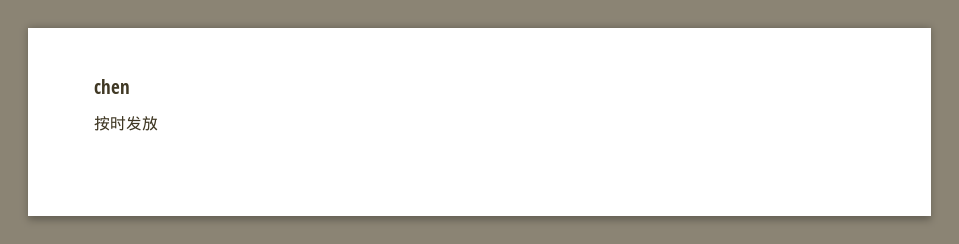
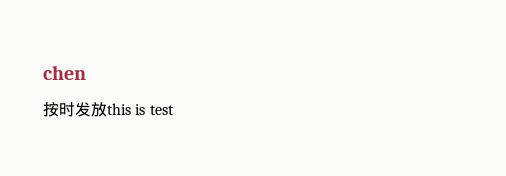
- 按时发放
+ 按时发放this is test

